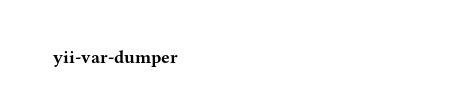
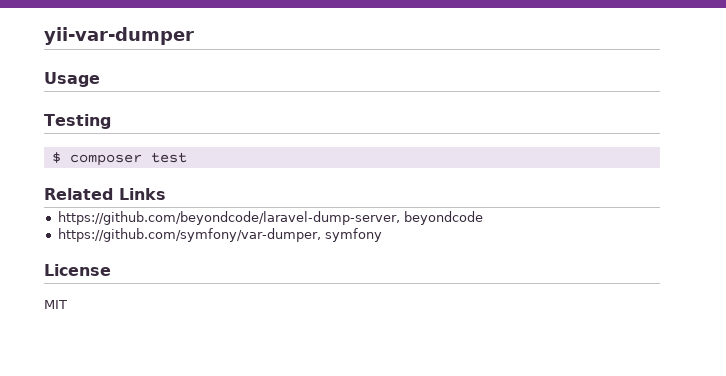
+ Usage
+ Testing
+ $ composer test
+ Related Links
+ https://github.com/beyondcode/laravel-dump-server, beyondcode
+ https://github.com/symfony/var-dumper, symfony
+ License
+ MIT

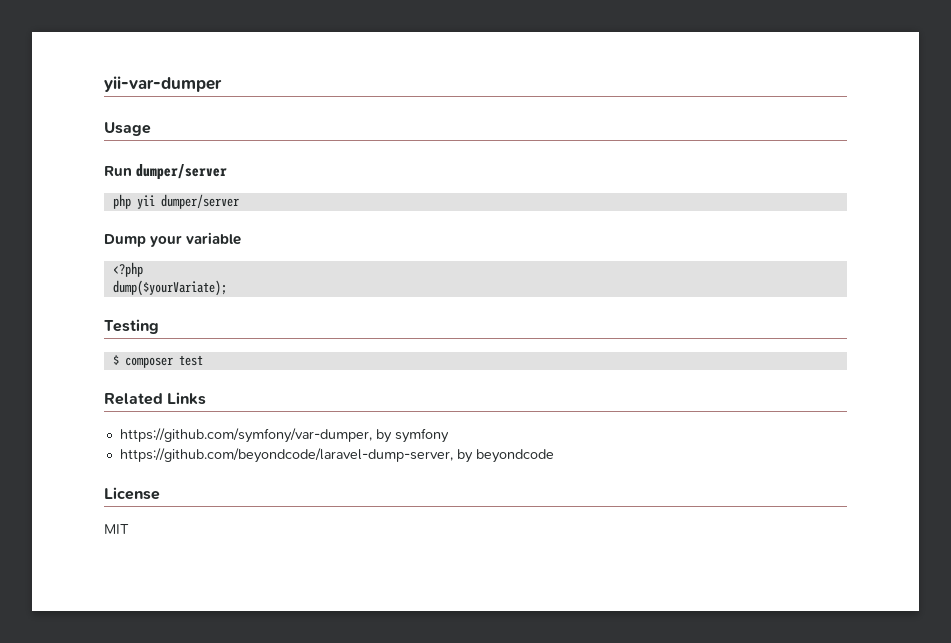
+ Run dumper/server
+ php yii dumper/server
+ Dump your variable
+ <?php
+ dump($yourVariate);
+ https://github.com/symfony/var-dumper, by symfony
- https://github.com/beyondcode/laravel-dump-server, beyondcode
+ https://github.com/beyondcode/laravel-dump-server, by beyondcode
- https://github.com/symfony/var-dumper, symfony

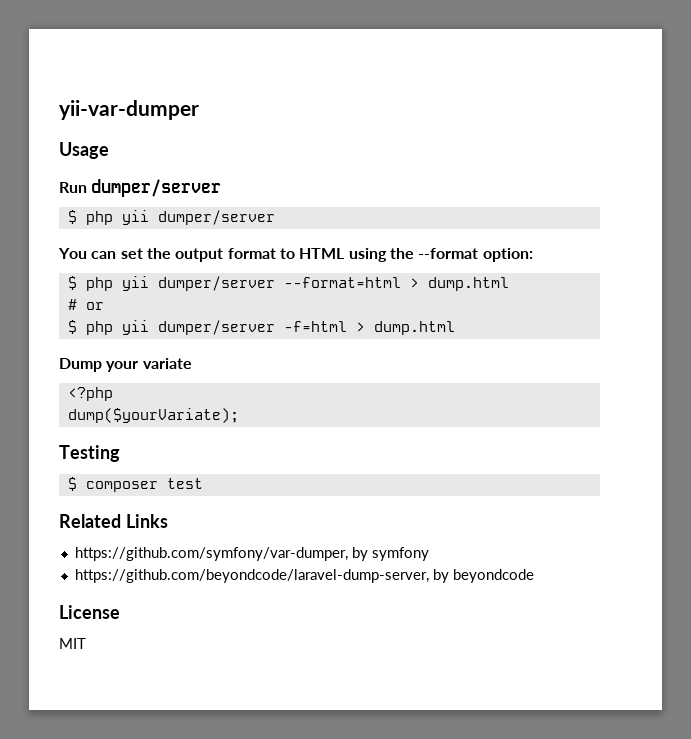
  Run dumper/server
- php yii dumper/server
+ $ php yii dumper/server
+ You can set the output format to HTML using the --format option:
+ $ php yii dumper/server --format=html > dump.html
+ # or
+ $ php yii dumper/server -f=html > dump.html
- Dump your variable
+ Dump your variate

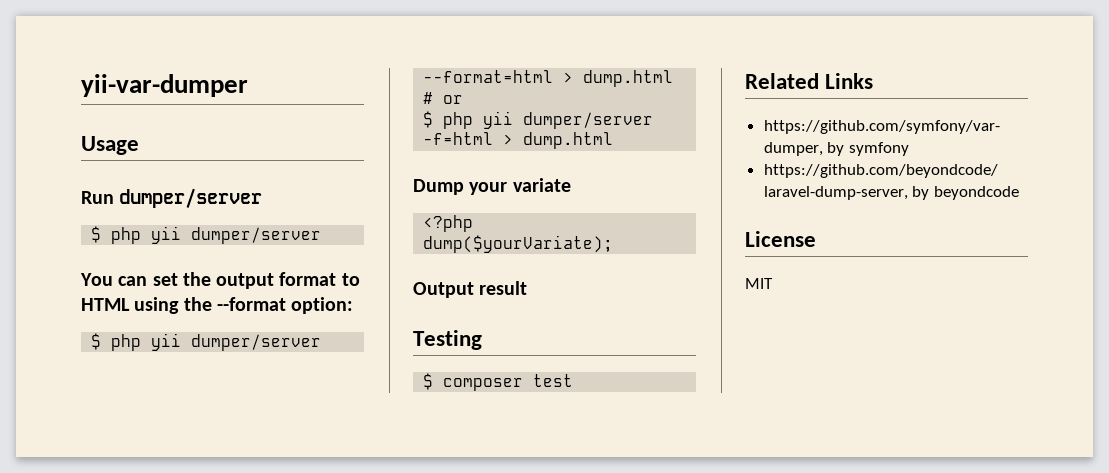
+ Output result

